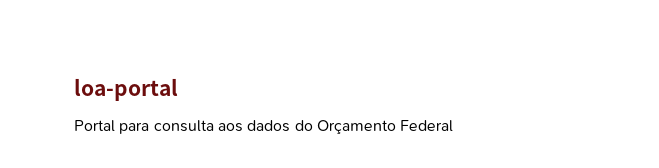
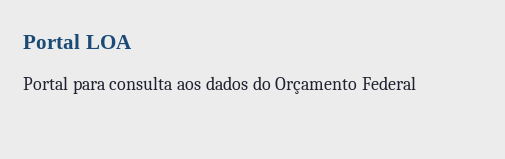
- loa-portal
+ Portal LOA

